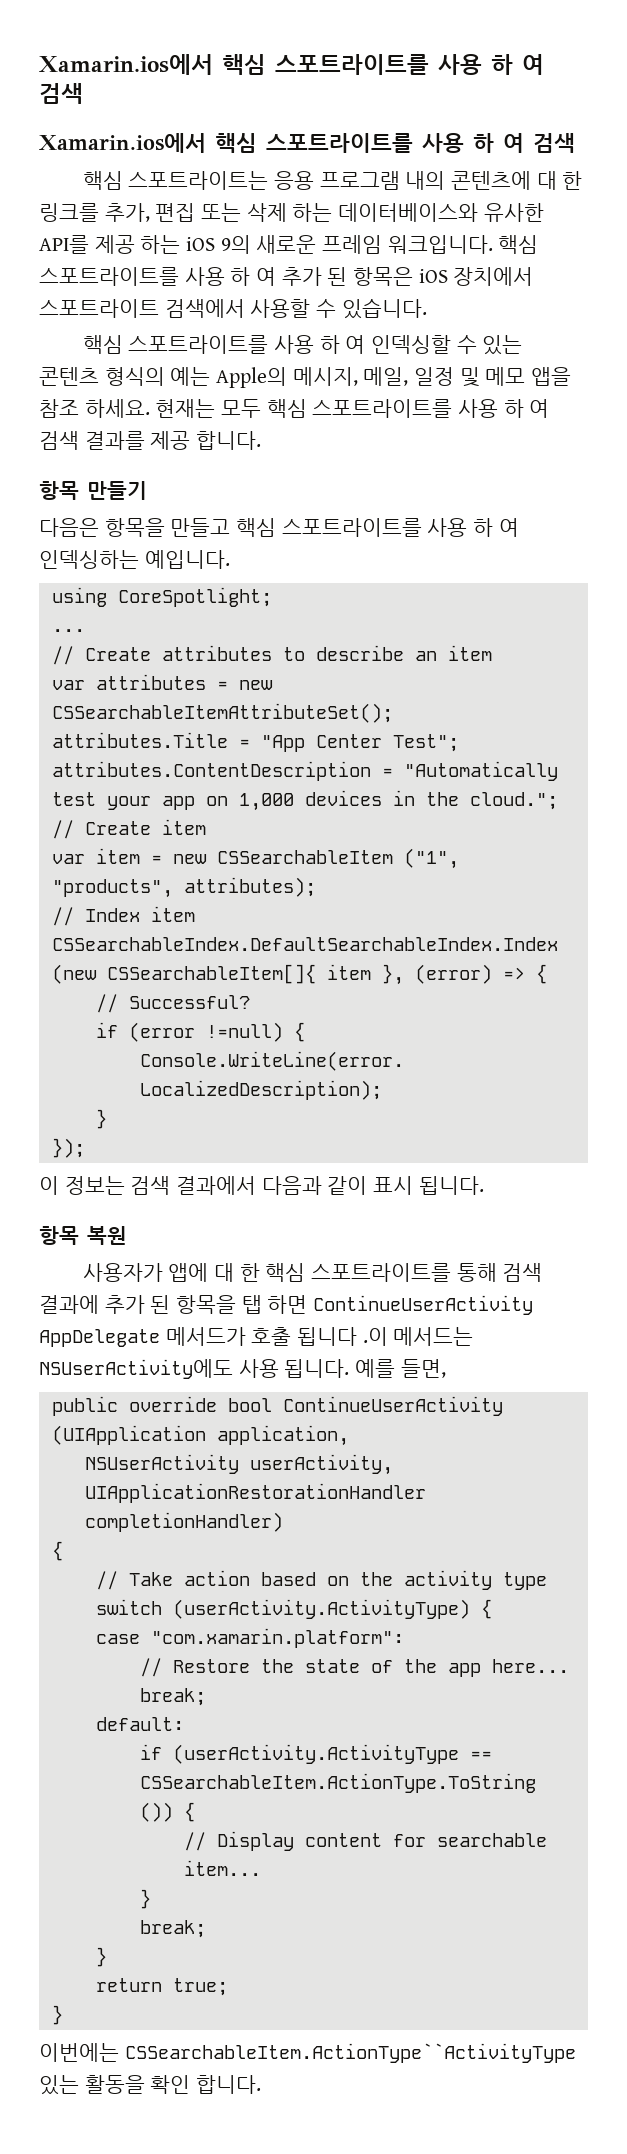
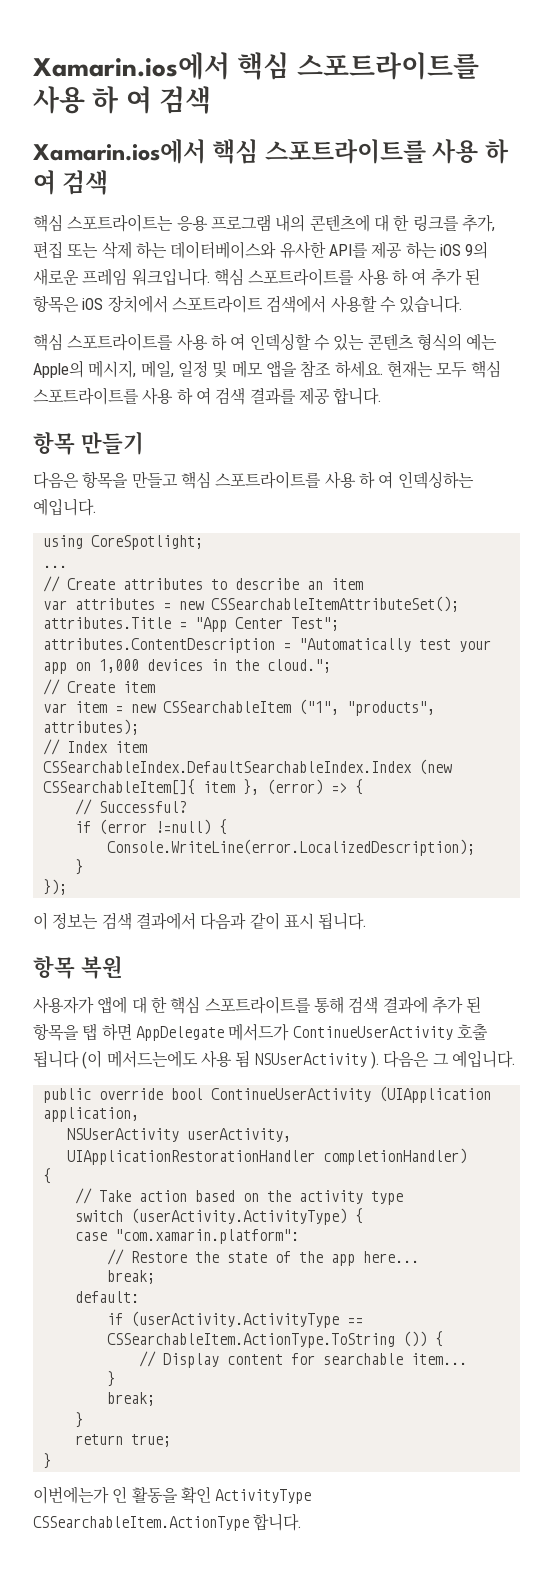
- 사용자가 앱에 대 한 핵심 스포트라이트를 통해 검색 결과에 추가 된 항목을 탭 하면 ContinueUserActivity AppDelegate 메서드가 호출 됩니다 .이 메서드는 NSUserActivity에도 사용 됩니다. 예를 들면,
+ 사용자가 앱에 대 한 핵심 스포트라이트를 통해 검색 결과에 추가 된 항목을 탭 하면 AppDelegate 메서드가 ContinueUserActivity 호출 됩니다 (이 메서드는에도 사용 됨 NSUserActivity ). 다음은 그 예입니다.
- 이번에는 CSSearchableItem.ActionType``ActivityType 있는 활동을 확인 합니다.
+ 이번에는가 인 활동을 확인 ActivityType CSSearchableItem.ActionType 합니다.

